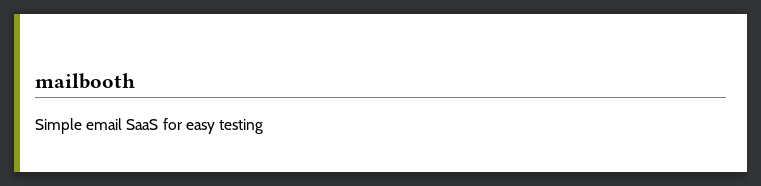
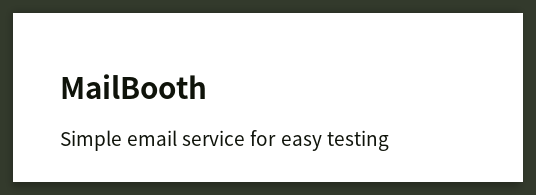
- mailbooth
+ MailBooth
- Simple email SaaS for easy testing
+ Simple email service for easy testing

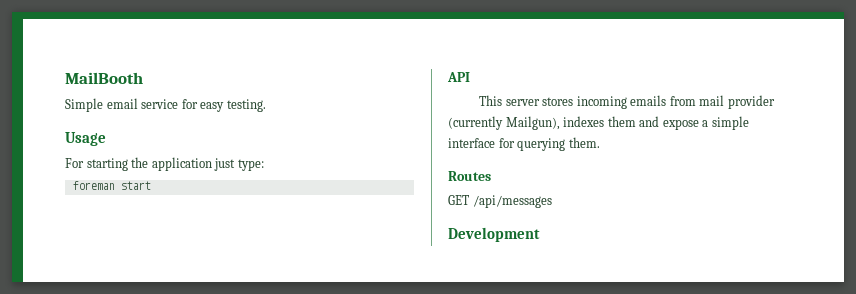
- Simple email service for easy testing
+ Simple email service for easy testing.
+ Usage
+ For starting the application just type:
+ foreman start
+ API
+ This server stores incoming emails from mail provider (currently Mailgun), indexes them and expose a simple interface for querying them.
+ Routes
+ GET /api/messages
+ Development

